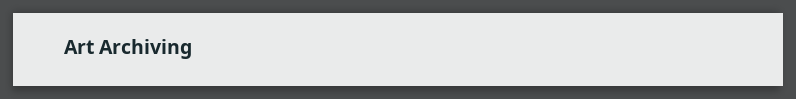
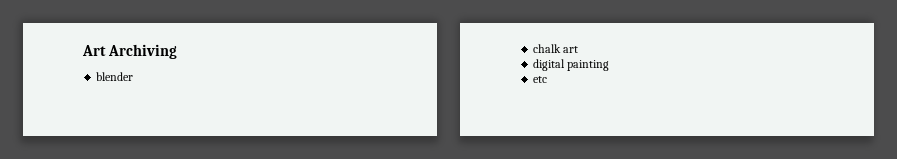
+ blender
+ chalk art
+ digital painting
+ etc

